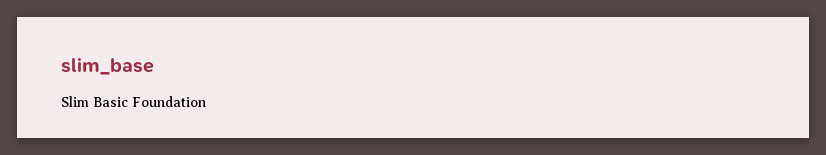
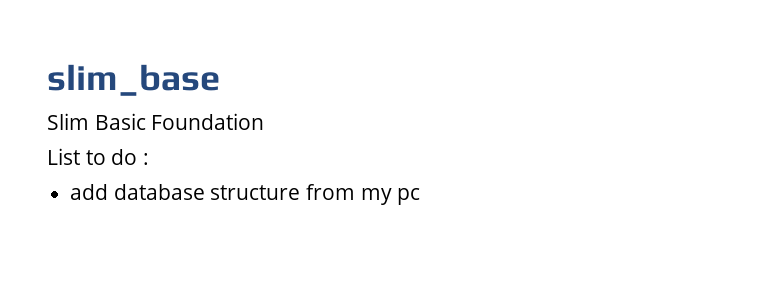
+ List to do :
+ add database structure from my pc

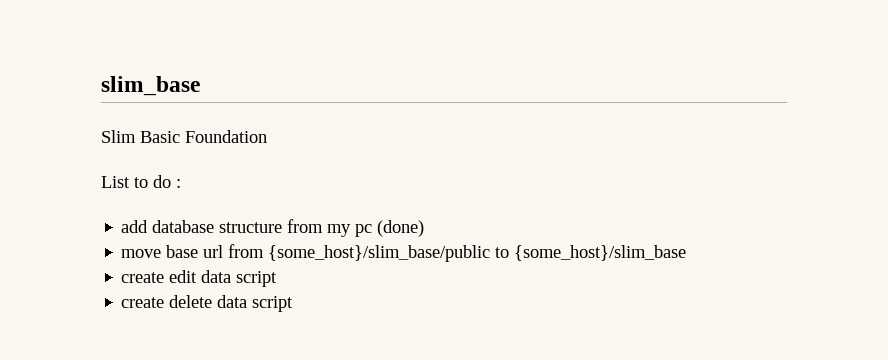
- add database structure from my pc
+ add database structure from my pc (done)
+ move base url from {some_host}/slim_base/public to {some_host}/slim_base
+ create edit data script
+ create delete data script

